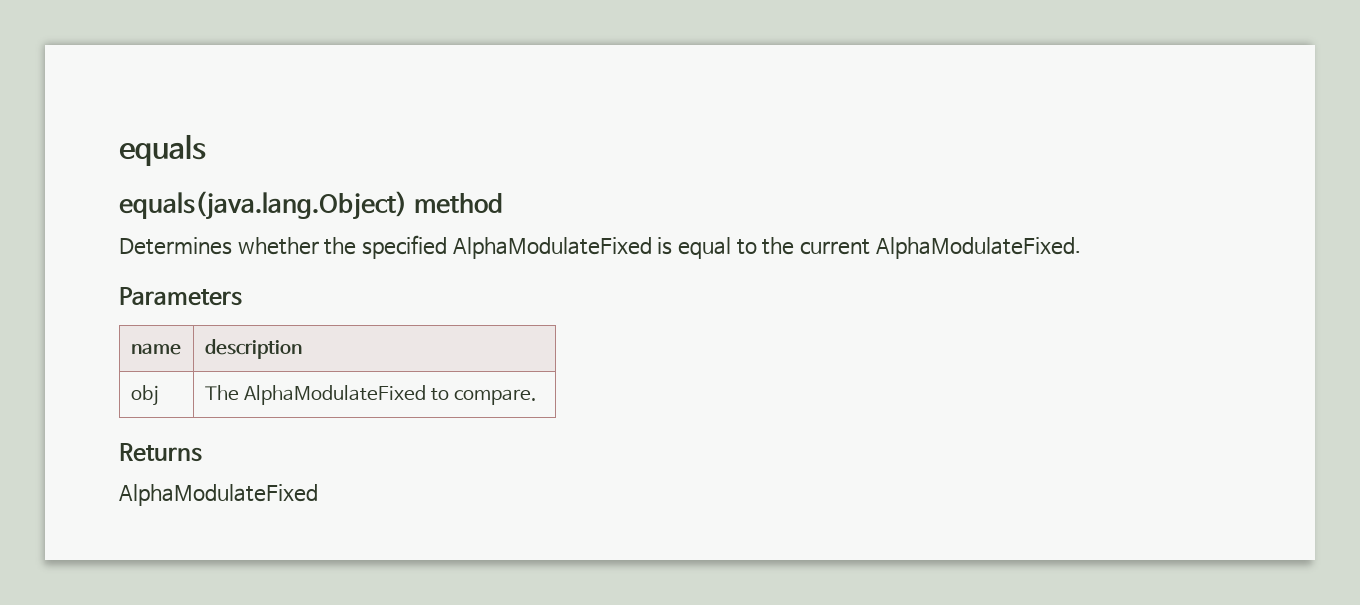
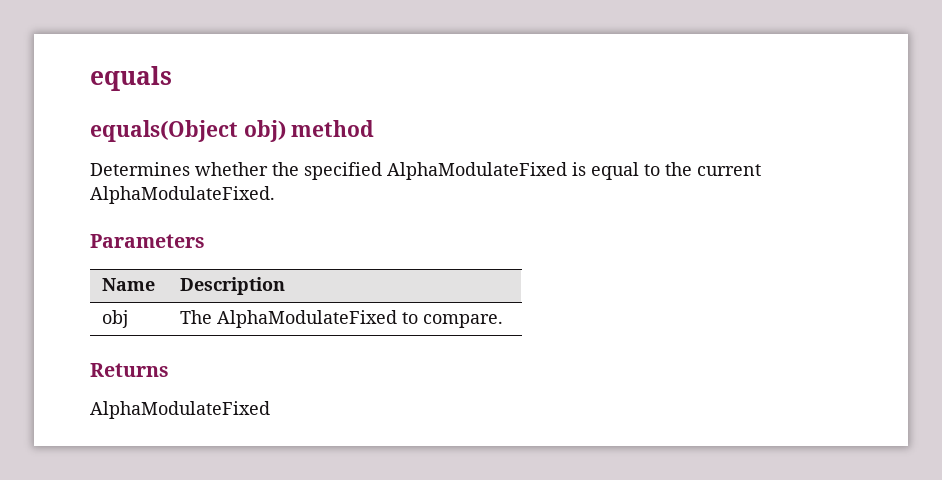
- equals(java.lang.Object) method
+ equals(Object obj) method
- name | description
+ Name | Description

